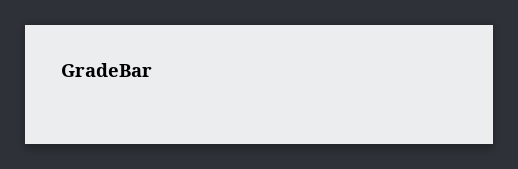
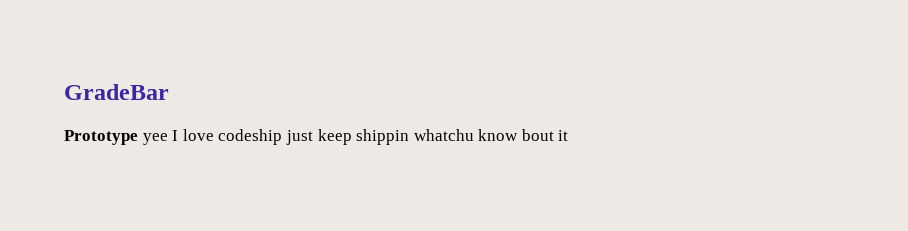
+ Prototype yee I love codeship just keep shippin whatchu know bout it

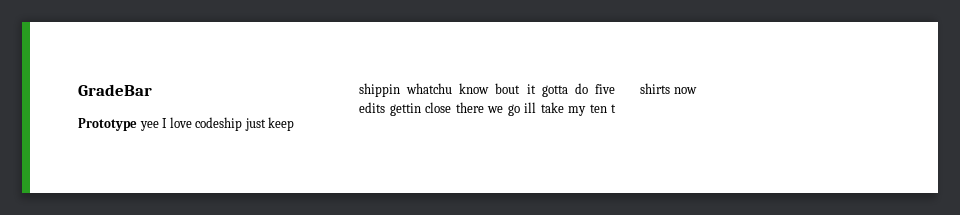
- Prototype yee I love codeship just keep shippin whatchu know bout it
+ Prototype yee I love codeship just keep shippin whatchu know bout it gotta do five edits gettin close there we go ill take my ten t shirts now

